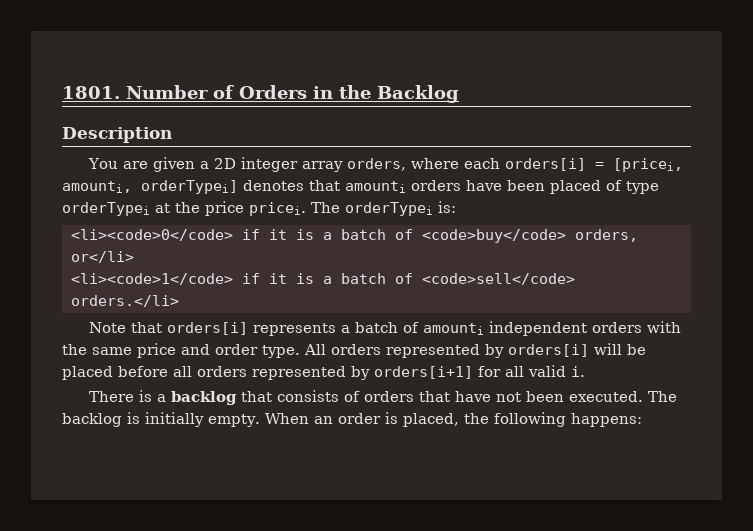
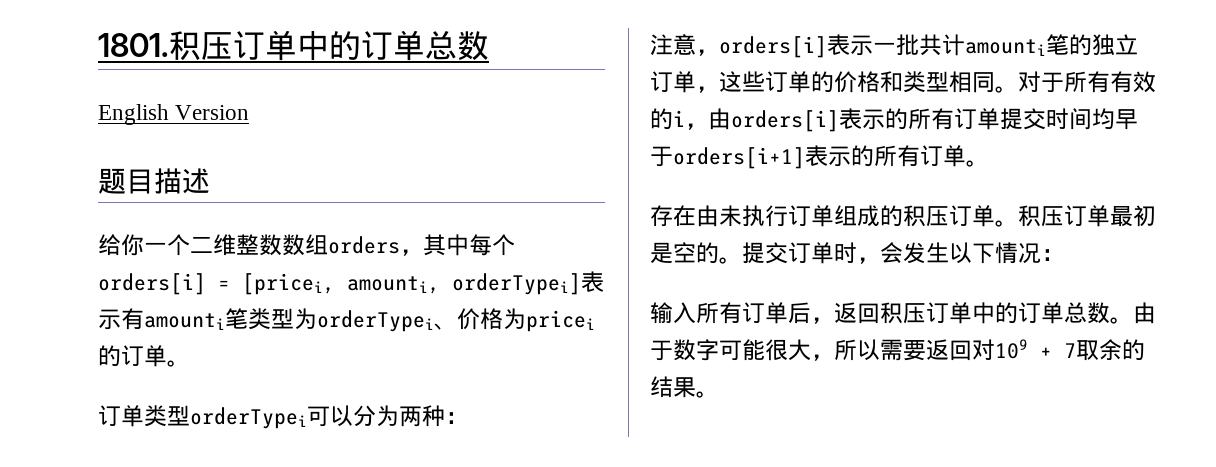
- 1801. Number of Orders in the Backlog
- Description
- You are given a 2D integer array orders, where each orders[i] = [pricei, amounti, orderTypei] denotes that amounti orders have been placed of type orderTypei at the price pricei. The orderTypei is:
- <li><code>0</code> if it is a batch of <code>buy</code> orders, or</li>
- <li><code>1</code> if it is a batch of <code>sell</code> orders.</li>
- Note that orders[i] represents a batch of amounti independent orders with the same price and order type. All orders represented by orders[i] will be placed before all orders represented by orders[i+1] for all valid i.
- There is a backlog that consists of orders that have not been executed. The backlog is initially empty. When an order is placed, the following happens:
+ 1801.积压订单中的订单总数
+ English Version
+ 题目描述
+ 给你一个二维整数数组orders，其中每个orders[i] = [pricei, amounti, orderTypei]表示有amounti笔类型为orderTypei、价格为pricei的订单。
+ 订单类型orderTypei可以分为两种：
+ 注意，orders[i]表示一批共计amounti笔的独立订单，这些订单的价格和类型相同。对于所有有效的i，由orders[i]表示的所有订单提交时间均早于orders[i+1]表示的所有订单。
+ 存在由未执行订单组成的积压订单。积压订单最初是空的。提交订单时，会发生以下情况：
+ 输入所有订单后，返回积压订单中的订单总数。由于数字可能很大，所以需要返回对109 + 7取余的结果。

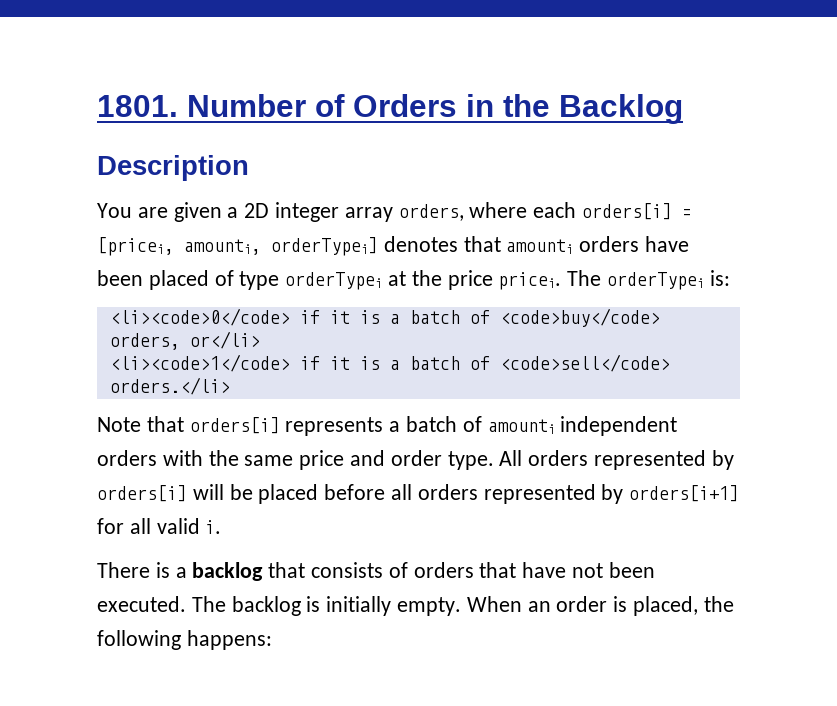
- 1801.积压订单中的订单总数
- English Version
- 题目描述
- 给你一个二维整数数组orders，其中每个orders[i] = [pricei, amounti, orderTypei]表示有amounti笔类型为orderTypei、价格为pricei的订单。
- 订单类型orderTypei可以分为两种：
- 注意，orders[i]表示一批共计amounti笔的独立订单，这些订单的价格和类型相同。对于所有有效的i，由orders[i]表示的所有订单提交时间均早于orders[i+1]表示的所有订单。
- 存在由未执行订单组成的积压订单。积压订单最初是空的。提交订单时，会发生以下情况：
- 输入所有订单后，返回积压订单中的订单总数。由于数字可能很大，所以需要返回对109 + 7取余的结果。
+ 1801. Number of Orders in the Backlog
+ Description
+ You are given a 2D integer array orders, where each orders[i] = [pricei, amounti, orderTypei] denotes that amounti orders have been placed of type orderTypei at the price pricei. The orderTypei is:
+ <li><code>0</code> if it is a batch of <code>buy</code> orders, or</li>
+ <li><code>1</code> if it is a batch of <code>sell</code> orders.</li>
+ Note that orders[i] represents a batch of amounti independent orders with the same price and order type. All orders represented by orders[i] will be placed before all orders represented by orders[i+1] for all valid i.
+ There is a backlog that consists of orders that have not been executed. The backlog is initially empty. When an order is placed, the following happens:

